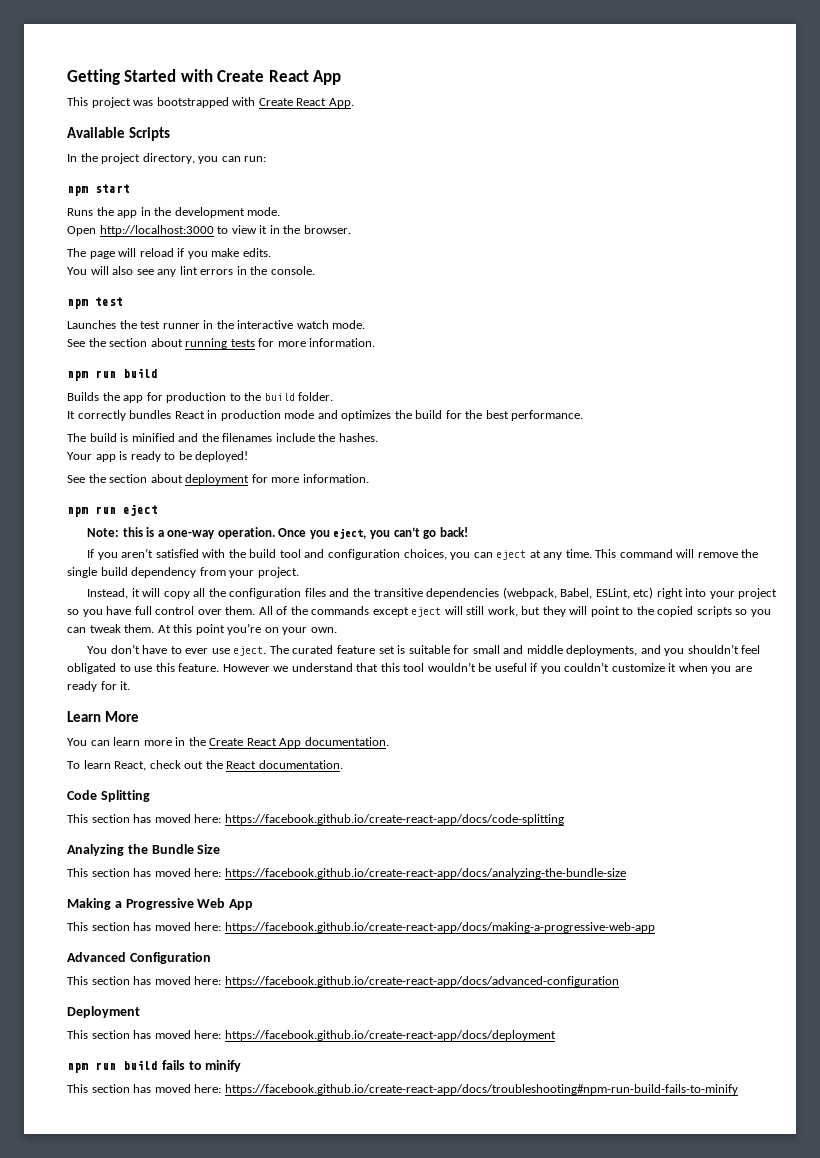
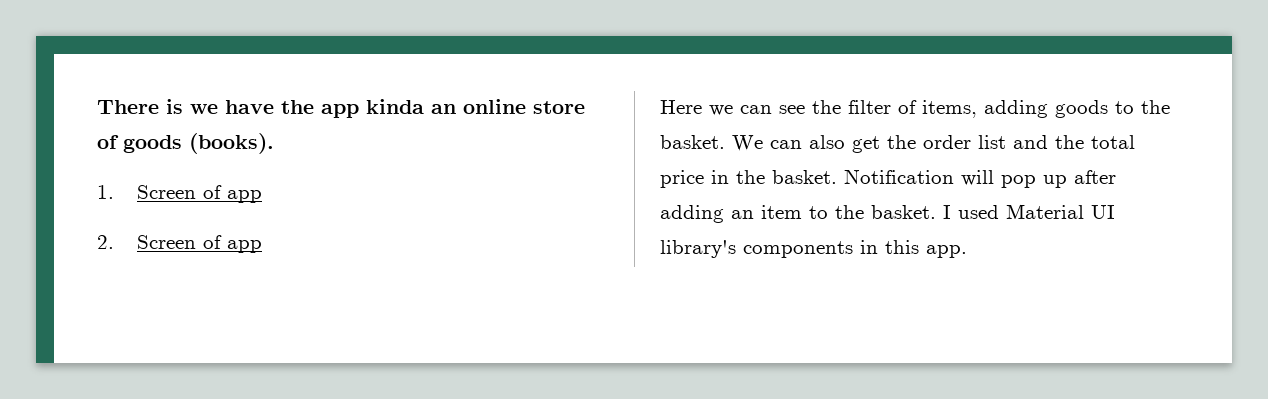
- Getting Started with Create React App
- This project was bootstrapped with Create React App.
- Available Scripts
- In the project directory, you can run:
- npm start
- Runs the app in the development mode.
- Open http://localhost:3000 to view it in the browser.
- The page will reload if you make edits.
- You will also see any lint errors in the console.
- npm test
- Launches the test runner in the interactive watch mode.
- See the section about running tests for more information.
- npm run build
- Builds the app for production to the build folder.
- It correctly bundles React in production mode and optimizes the build for the best performance.
- The build is minified and the filenames include the hashes.
- Your app is ready to be deployed!
- See the section about deployment for more information.
- npm run eject
- Note: this is a one-way operation. Once you eject, you can’t go back!
- If you aren’t satisfied with the build tool and configuration choices, you can eject at any time. This command will remove the single build dependency from your project.
- Instead, it will copy all the configuration files and the transitive dependencies (webpack, Babel, ESLint, etc) right into your project so you have full control over them. All of the commands except eject will still work, but they will point to the copied scripts so you can tweak them. At this point you’re on your own.
- You don’t have to ever use eject. The curated feature set is suitable for small and middle deployments, and you shouldn’t feel obligated to use this feature. However we understand that this tool wouldn’t be useful if you couldn’t customize it when you are ready for it.
- Learn More
- You can learn more in the Create React App documentation.
- To learn React, check out the React documentation.
- Code Splitting
- This section has moved here: https://facebook.github.io/create-react-app/docs/code-splitting
- Analyzing the Bundle Size
- This section has moved here: https://facebook.github.io/create-react-app/docs/analyzing-the-bundle-size
- Making a Progressive Web App
- This section has moved here: https://facebook.github.io/create-react-app/docs/making-a-progressive-web-app
- Advanced Configuration
- This section has moved here: https://facebook.github.io/create-react-app/docs/advanced-configuration
- Deployment
- This section has moved here: https://facebook.github.io/create-react-app/docs/deployment
- npm run build fails to minify
- This section has moved here: https://facebook.github.io/create-react-app/docs/troubleshooting#npm-run-build-fails-to-minify
+ There is we have the app kinda an online store of goods (books).
+ 1. Screen of app
+ 2. Screen of app
+ Here we can see the filter of items, adding goods to the basket. We can also get the order list and the total price in the basket. Notification will pop up after adding an item to the basket. I used Material UI library's components in this app.

